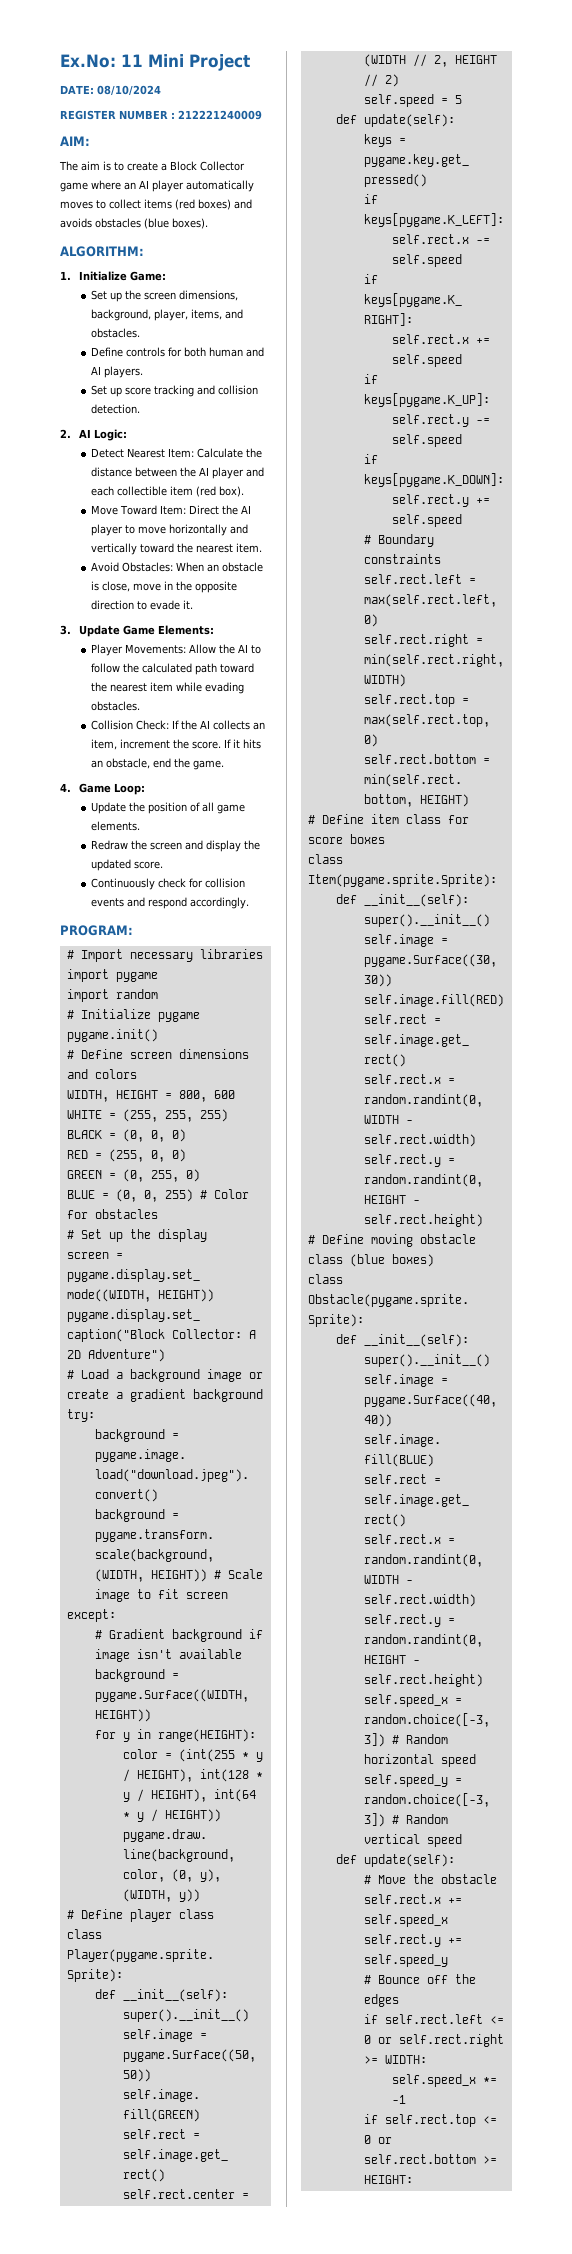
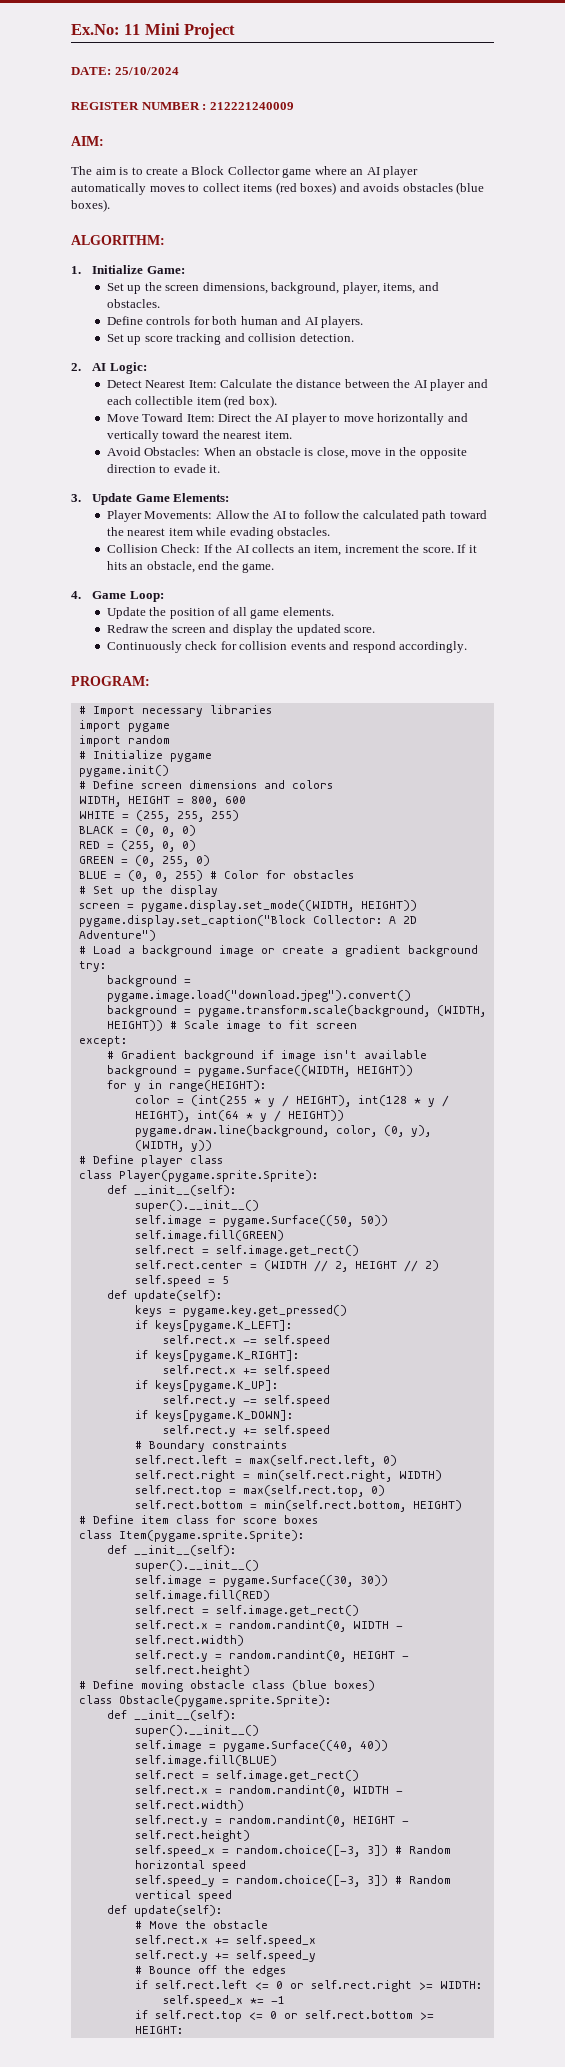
- DATE: 08/10/2024
+ DATE: 25/10/2024

